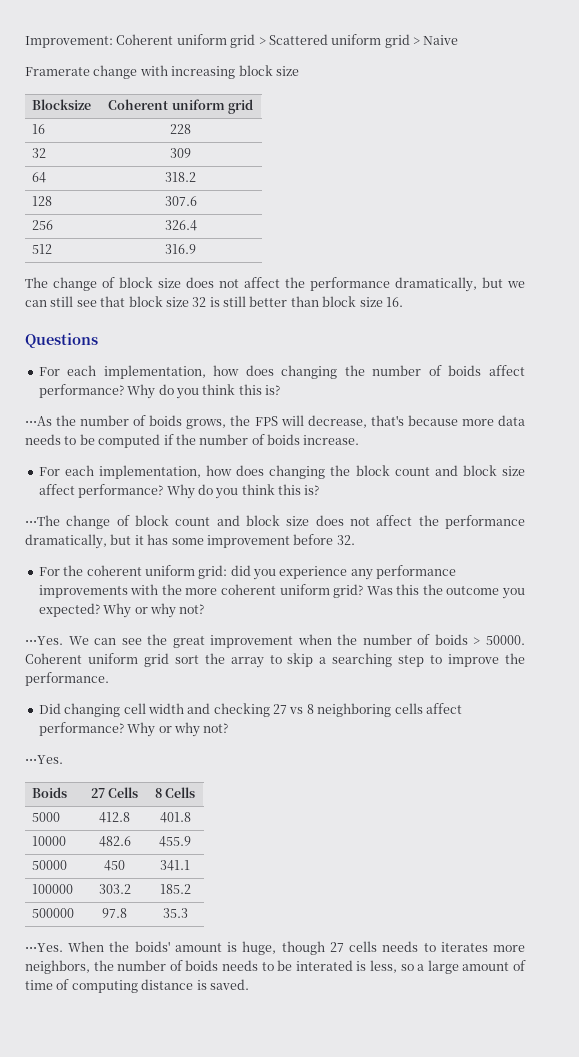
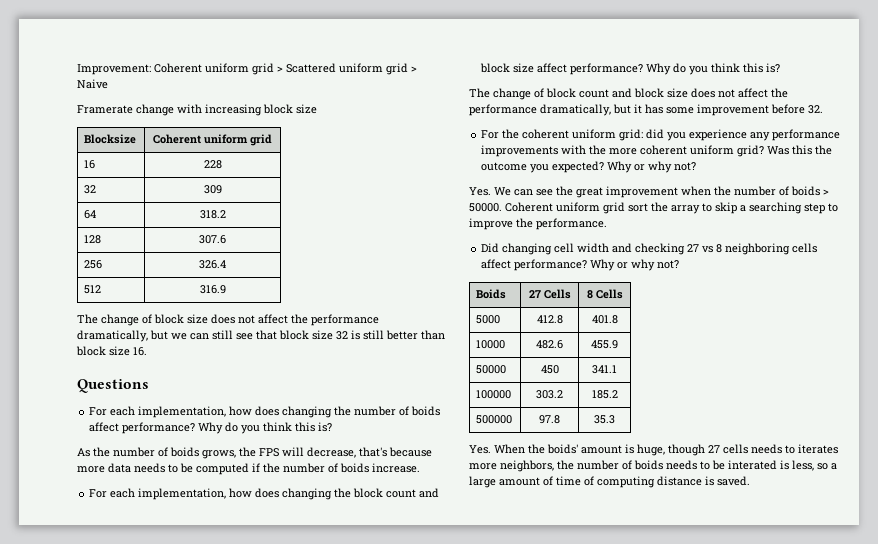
- ⋅⋅⋅As the number of boids grows, the FPS will decrease, that's because more data needs to be computed if the number of boids increase.
+ As the number of boids grows, the FPS will decrease, that's because more data needs to be computed if the number of boids increase.
- ⋅⋅⋅The change of block count and block size does not affect the performance dramatically, but it has some improvement before 32.
+ The change of block count and block size does not affect the performance dramatically, but it has some improvement before 32.
- ⋅⋅⋅Yes. We can see the great improvement when the number of boids > 50000.
+ Yes. We can see the great improvement when the number of boids > 50000.
  Did changing cell width and checking 27 vs 8 neighboring cells affect performance? Why or why not?
- ⋅⋅⋅Yes.
- ⋅⋅⋅Yes. When the boids' amount is huge, though 27 cells needs to iterates more neighbors, the number of boids needs to be interated is less, so a large amount of time of computing distance is saved.
+ Yes. When the boids' amount is huge, though 27 cells needs to iterates more neighbors, the number of boids needs to be interated is less, so a large amount of time of computing distance is saved.

